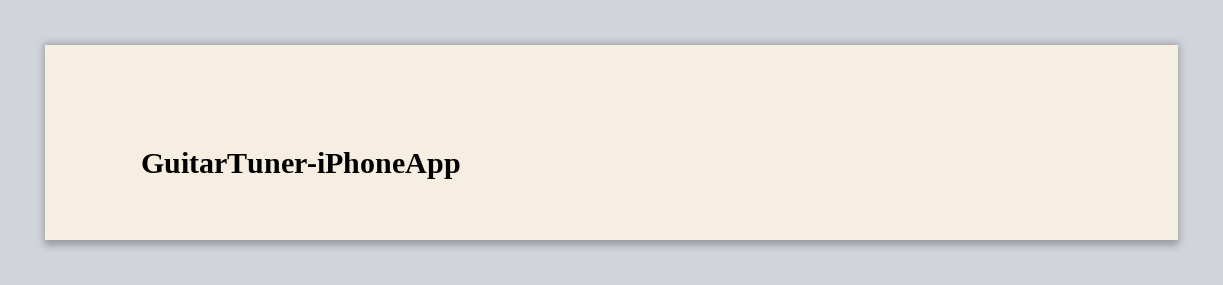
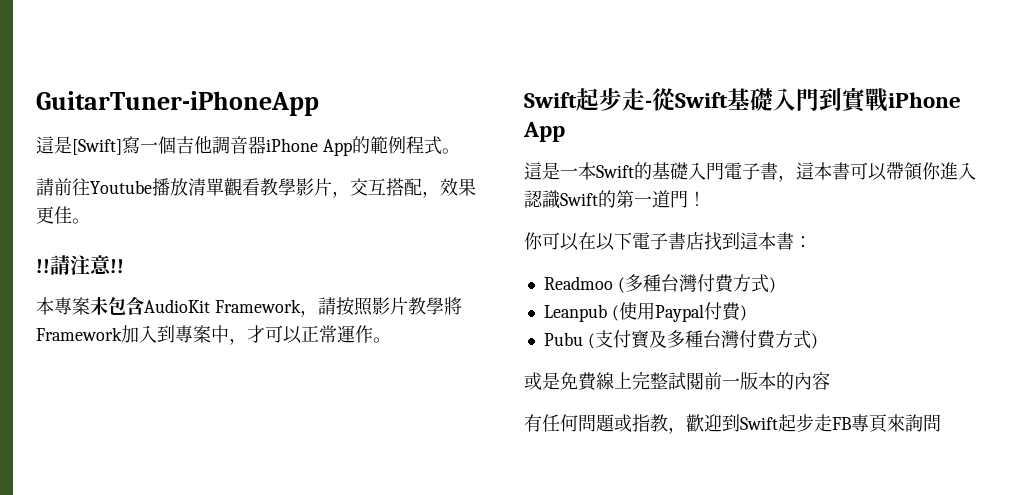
+ 這是[Swift]寫一個吉他調音器iPhone App的範例程式。
+ 請前往Youtube播放清單觀看教學影片，交互搭配，效果更佳。
+ !!請注意!!
+ 本專案未包含AudioKit Framework，請按照影片教學將Framework加入到專案中，才可以正常運作。
+ Swift起步走-從Swift基礎入門到實戰iPhone App
+ 這是一本Swift的基礎入門電子書，這本書可以帶領你進入認識Swift的第一道門！
+ 你可以在以下電子書店找到這本書：
+ Readmoo (多種台灣付費方式)
+ Leanpub (使用Paypal付費)
+ Pubu (支付寶及多種台灣付費方式)
+ 或是免費線上完整試閱前一版本的內容
+ 有任何問題或指教，歡迎到Swift起步走FB專頁來詢問

